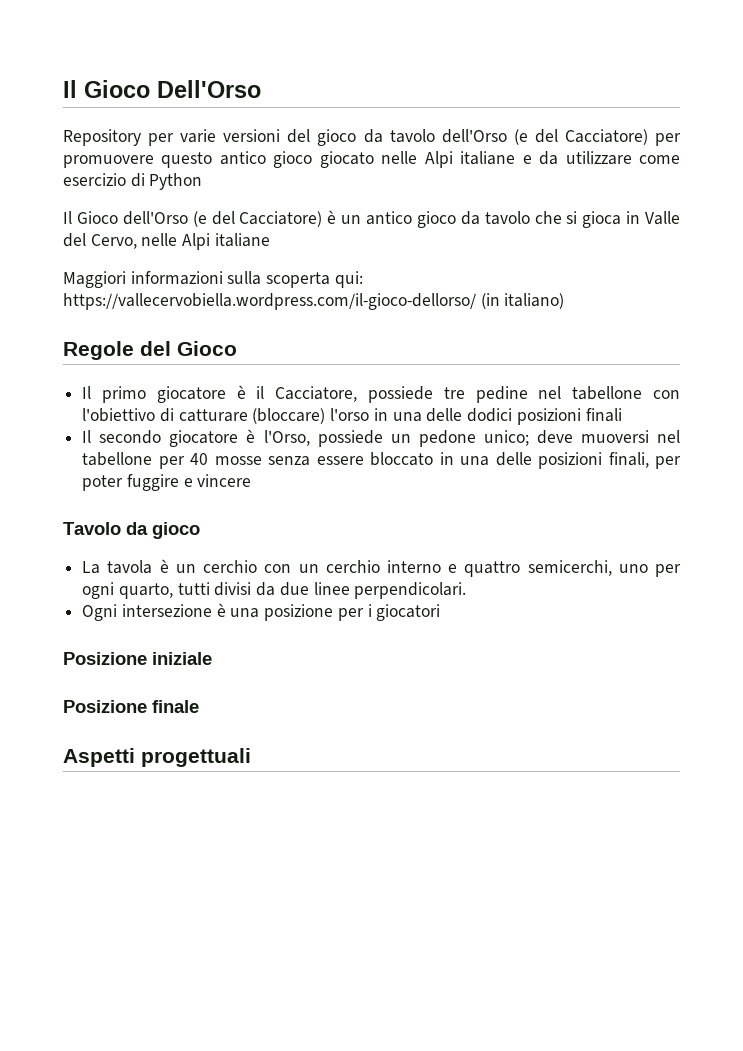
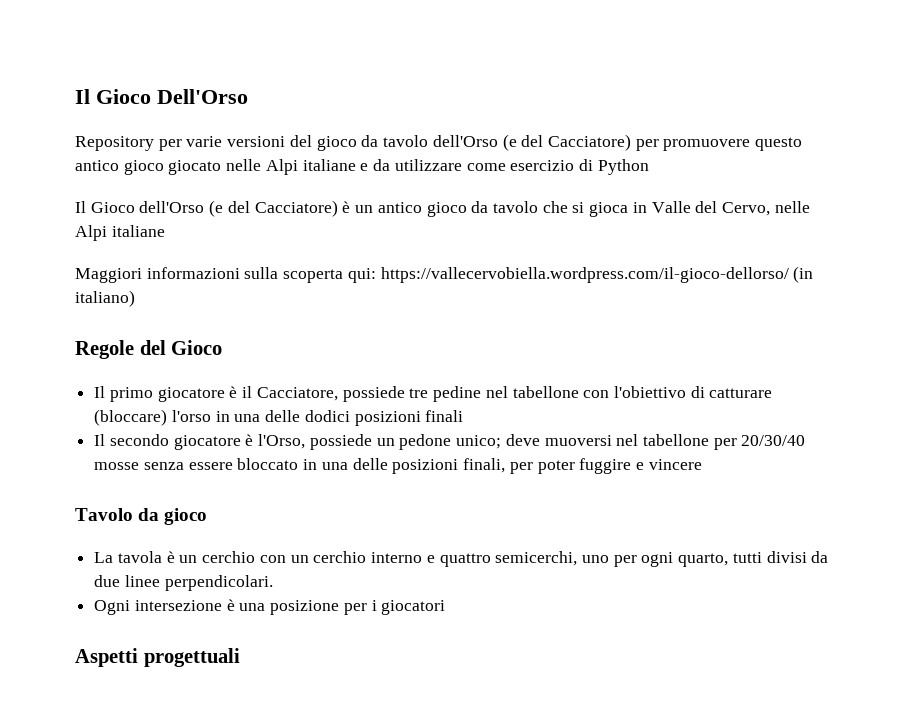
- Il secondo giocatore è l'Orso, possiede un pedone unico; deve muoversi nel tabellone per 40 mosse senza essere bloccato in una delle posizioni finali, per poter fuggire e vincere
+ Il secondo giocatore è l'Orso, possiede un pedone unico; deve muoversi nel tabellone per 20/30/40 mosse senza essere bloccato in una delle posizioni finali, per poter fuggire e vincere
- Posizione iniziale
- Posizione finale

